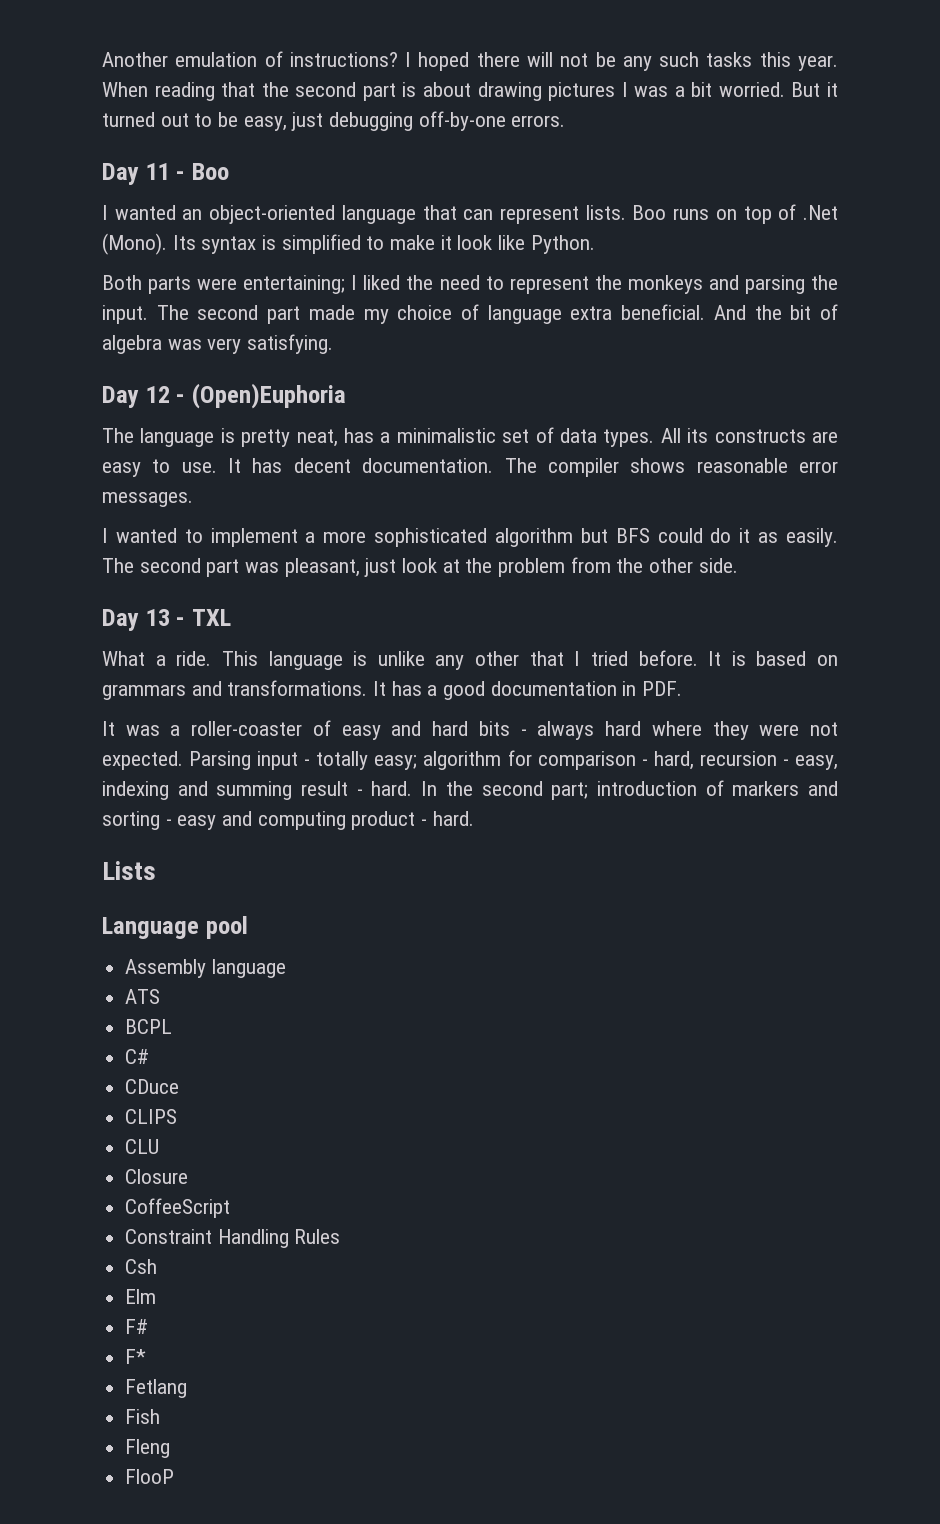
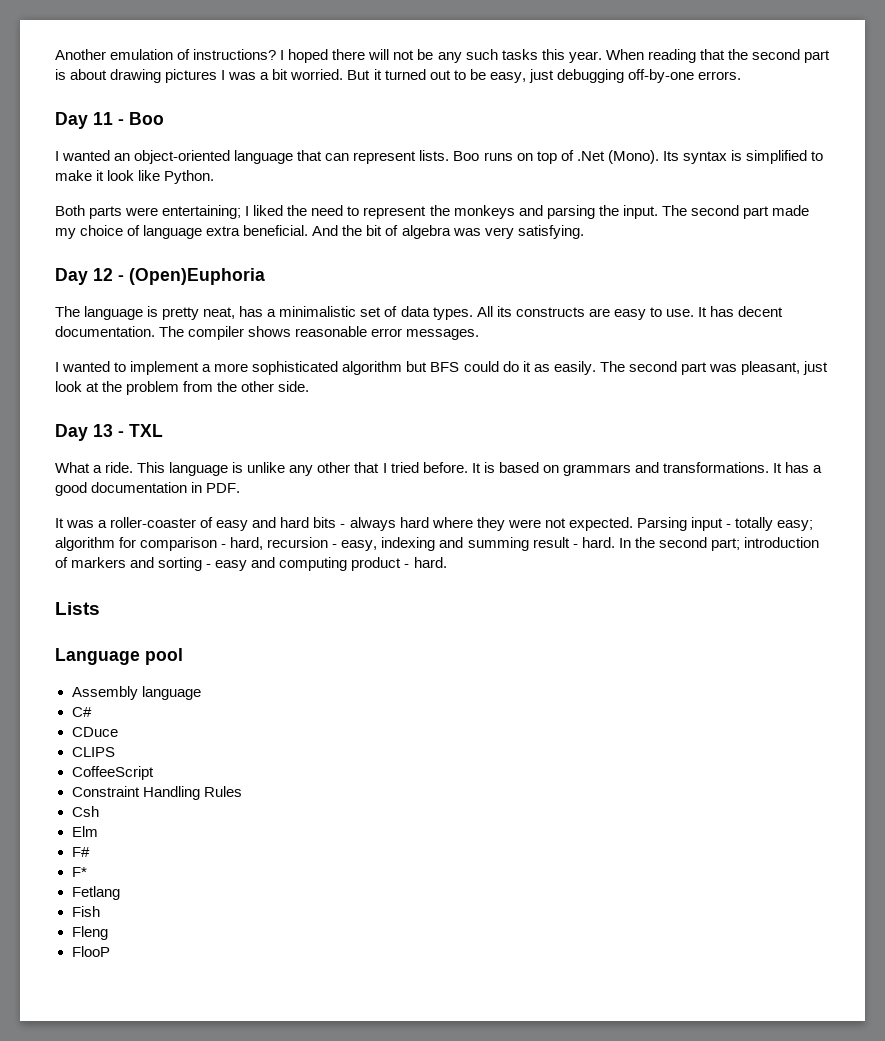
- ATS
- BCPL
- CLU
- Closure

